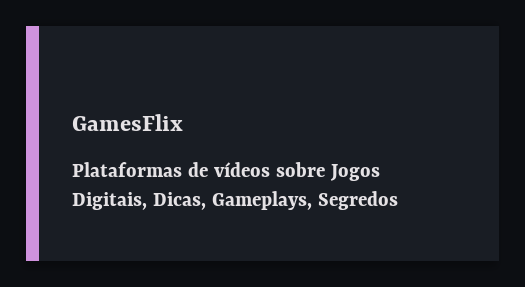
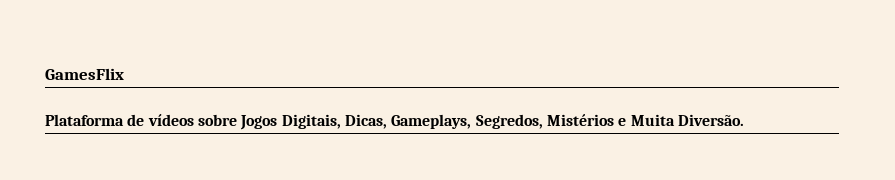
- Plataformas de vídeos sobre Jogos Digitais, Dicas, Gameplays, Segredos
+ Plataforma de vídeos sobre Jogos Digitais, Dicas, Gameplays, Segredos, Mistérios e Muita Diversão.

